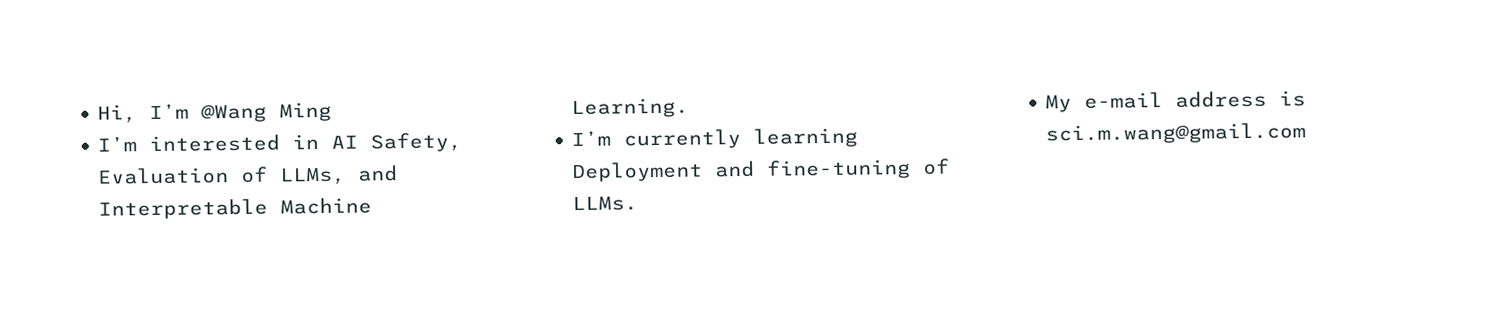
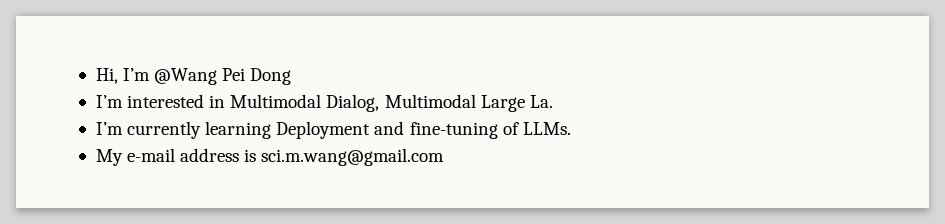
- Hi, I’m @Wang Ming
+ Hi, I’m @Wang Pei Dong
- I’m interested in AI Safety, Evaluation of LLMs, and Interpretable Machine Learning.
+ I’m interested in Multimodal Dialog, Multimodal Large La.

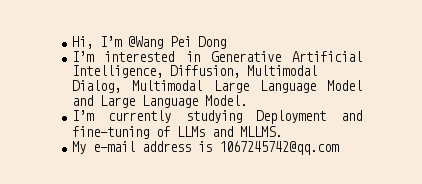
- I’m interested in Multimodal Dialog, Multimodal Large La.
+ I’m interested in Generative Artificial Intelligence, Diffusion, Multimodal Dialog, Multimodal Large Language Model and Large Language Model.
- I’m currently learning Deployment and fine-tuning of LLMs.
+ I’m currently studying Deployment and fine-tuning of LLMs and MLLMS.
- My e-mail address is sci.m.wang@gmail.com
+ My e-mail address is 1067245742@qq.com

